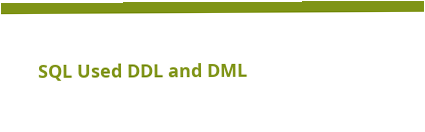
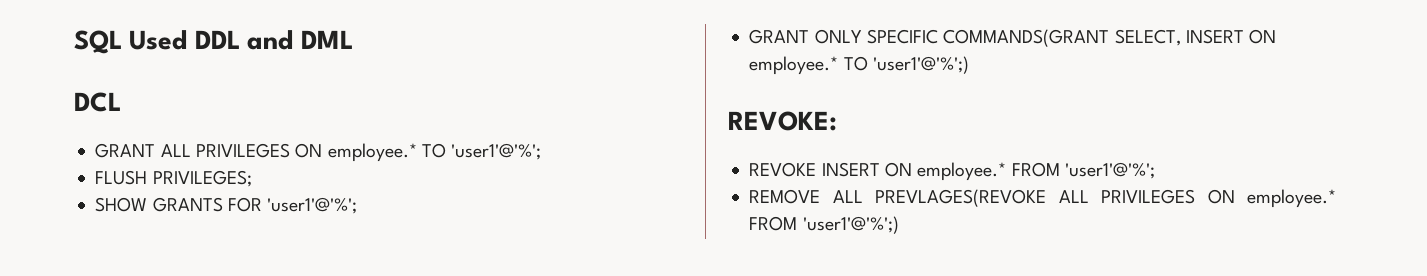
+ DCL
+ GRANT ALL PRIVILEGES ON employee.* TO 'user1'@'%';
+ FLUSH PRIVILEGES;
+ SHOW GRANTS FOR 'user1'@'%';
+ GRANT ONLY SPECIFIC COMMANDS(GRANT SELECT, INSERT ON employee.* TO 'user1'@'%';)
+ REVOKE:
+ REVOKE INSERT ON employee.* FROM 'user1'@'%';
+ REMOVE ALL PREVLAGES(REVOKE ALL PRIVILEGES ON employee.* FROM 'user1'@'%';)

